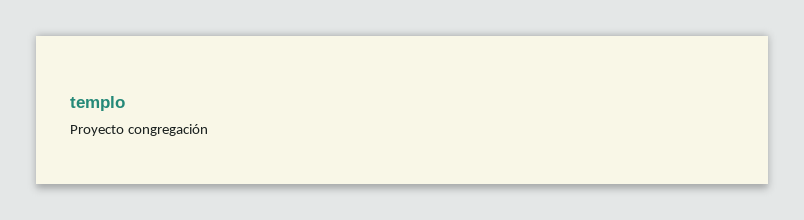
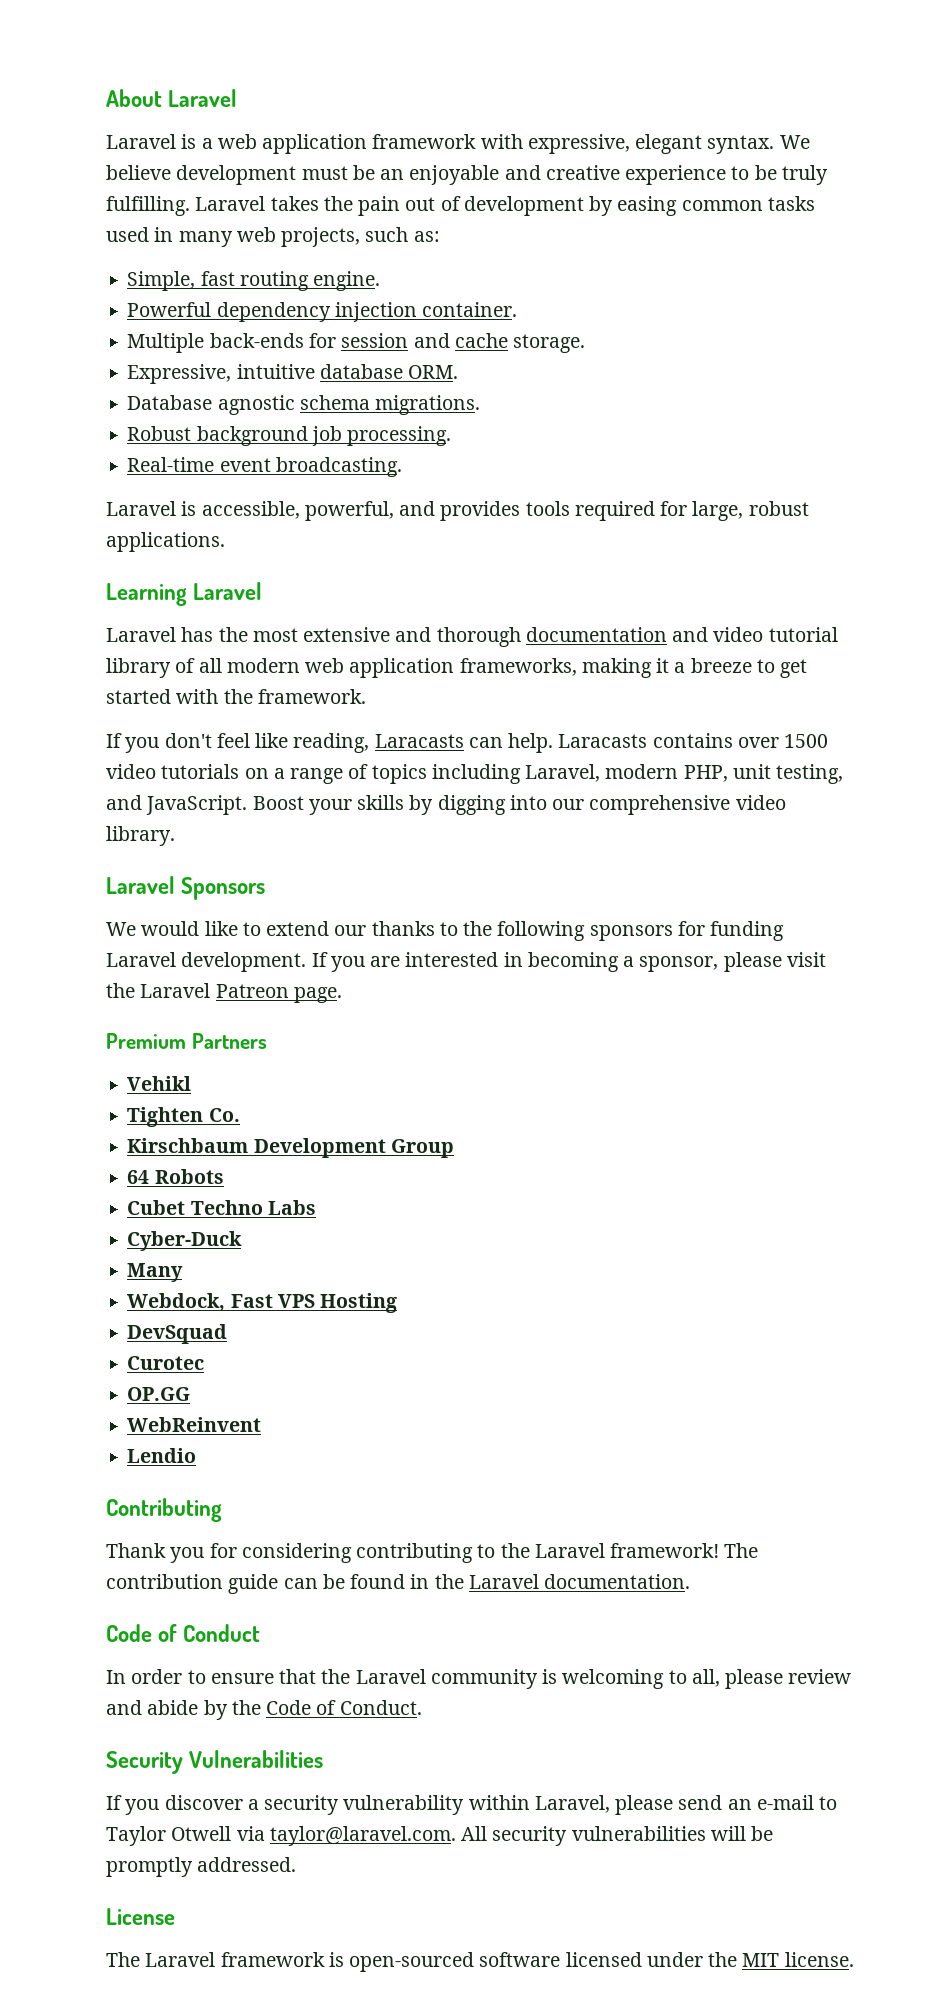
- templo
- Proyecto congregación
+ About Laravel
+ Laravel is a web application framework with expressive, elegant syntax. We believe development must be an enjoyable and creative experience to be truly fulfilling. Laravel takes the pain out of development by easing common tasks used in many web projects, such as:
+ Simple, fast routing engine.
+ Powerful dependency injection container.
+ Multiple back-ends for session and cache storage.
+ Expressive, intuitive database ORM.
+ Database agnostic schema migrations.
+ Robust background job processing.
+ Real-time event broadcasting.
+ Laravel is accessible, powerful, and provides tools required for large, robust applications.
+ Learning Laravel
+ Laravel has the most extensive and thorough documentation and video tutorial library of all modern web application frameworks, making it a breeze to get started with the framework.
+ If you don't feel like reading, Laracasts can help. Laracasts contains over 1500 video tutorials on a range of topics including Laravel, modern PHP, unit testing, and JavaScript. Boost your skills by digging into our comprehensive video library.
+ Laravel Sponsors
+ We would like to extend our thanks to the following sponsors for funding Laravel development. If you are interested in becoming a sponsor, please visit the Laravel Patreon page.
+ Premium Partners
+ Vehikl
+ Tighten Co.
+ Kirschbaum Development Group
+ 64 Robots
+ Cubet Techno Labs
+ Cyber-Duck
+ Many
+ Webdock, Fast VPS Hosting
+ DevSquad
+ Curotec
+ OP.GG
+ WebReinvent
+ Lendio
+ Contributing
+ Thank you for considering contributing to the Laravel framework! The contribution guide can be found in the Laravel documentation.
+ Code of Conduct
+ In order to ensure that the Laravel community is welcoming to all, please review and abide by the Code of Conduct.
+ Security Vulnerabilities
+ If you discover a security vulnerability within Laravel, please send an e-mail to Taylor Otwell via taylor@laravel.com. All security vulnerabilities will be promptly addressed.
+ License
+ The Laravel framework is open-sourced software licensed under the MIT license.

